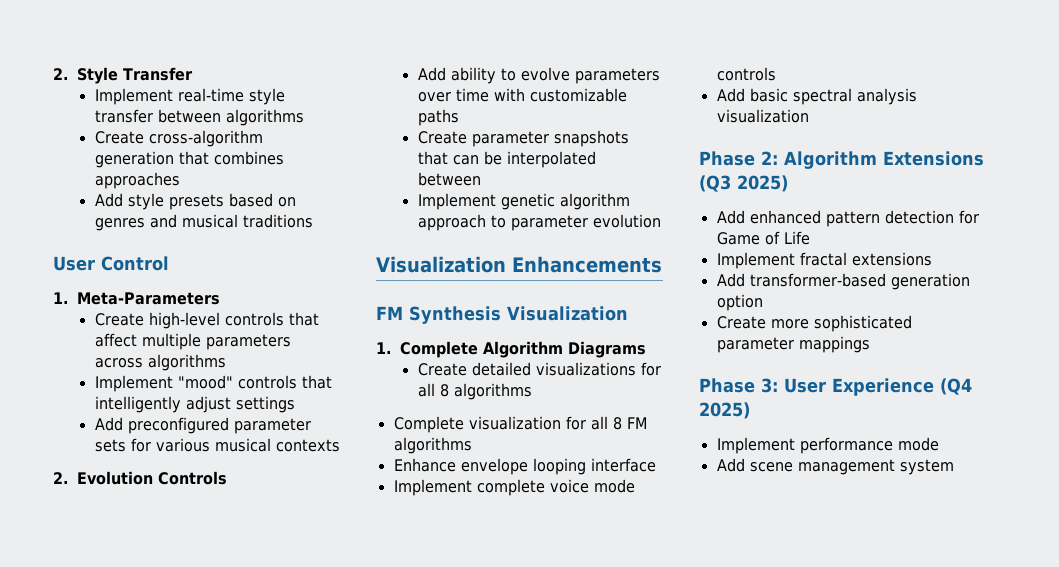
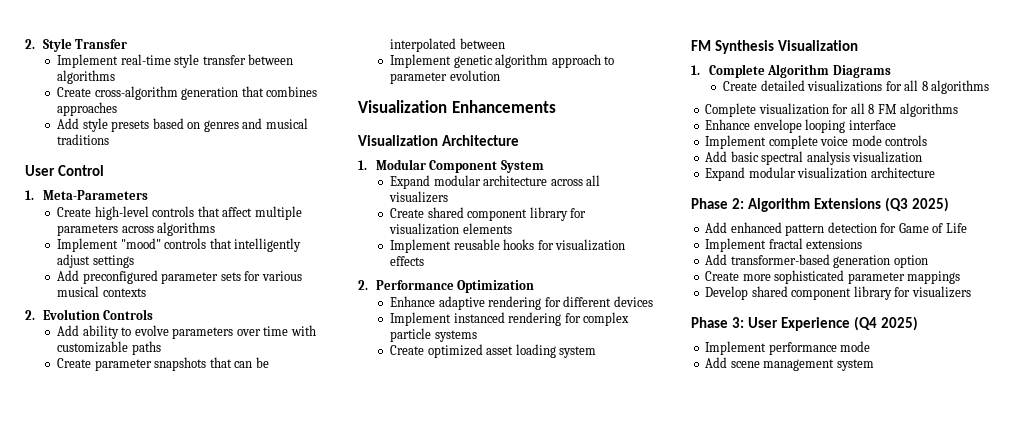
+ Visualization Architecture
+ 1. Modular Component System
+ Expand modular architecture across all visualizers
+ Create shared component library for visualization elements
+ Implement reusable hooks for visualization effects
+ 2. Performance Optimization
+ Enhance adaptive rendering for different devices
+ Implement instanced rendering for complex particle systems
+ Create optimized asset loading system
+ Expand modular visualization architecture
+ Develop shared component library for visualizers

